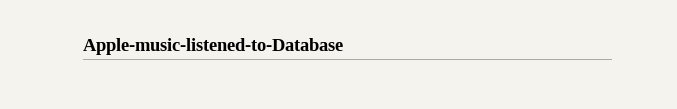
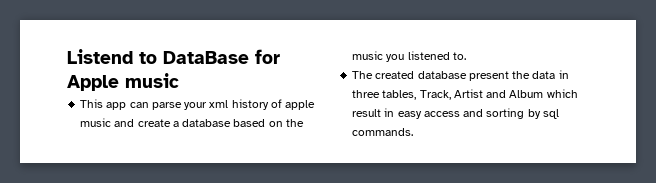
- Apple-music-listened-to-Database
+ Listend to DataBase for Apple music
+ This app can parse your xml history of apple music and create a database based on the music you listened to.
+ The created database present the data in three tables, Track, Artist and Album which result in easy access and sorting by sql commands.

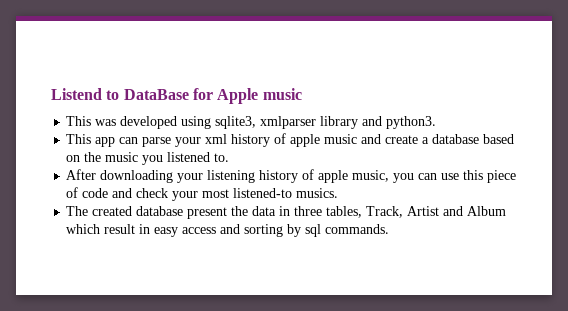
+ This was developed using sqlite3, xmlparser library and python3.
+ After downloading your listening history of apple music, you can use this piece of code and check your most listened-to musics.

